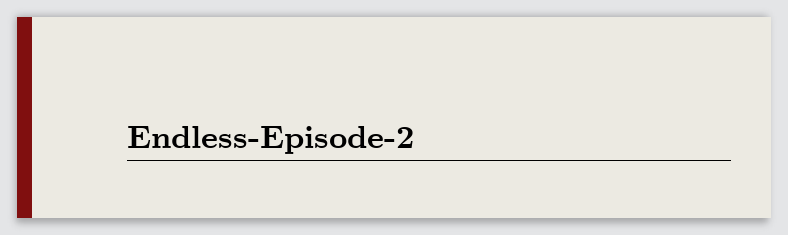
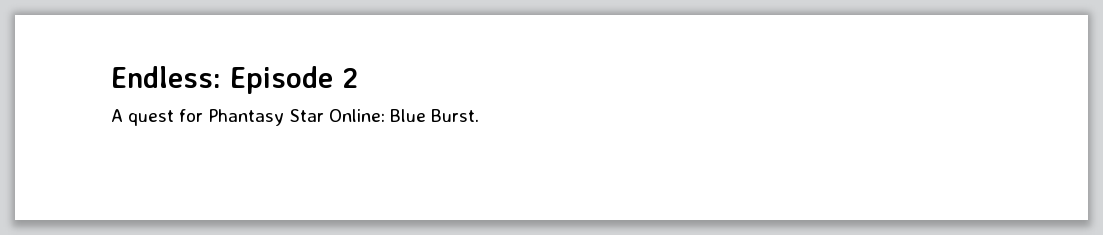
- Endless-Episode-2
+ Endless: Episode 2
+ A quest for Phantasy Star Online: Blue Burst.

